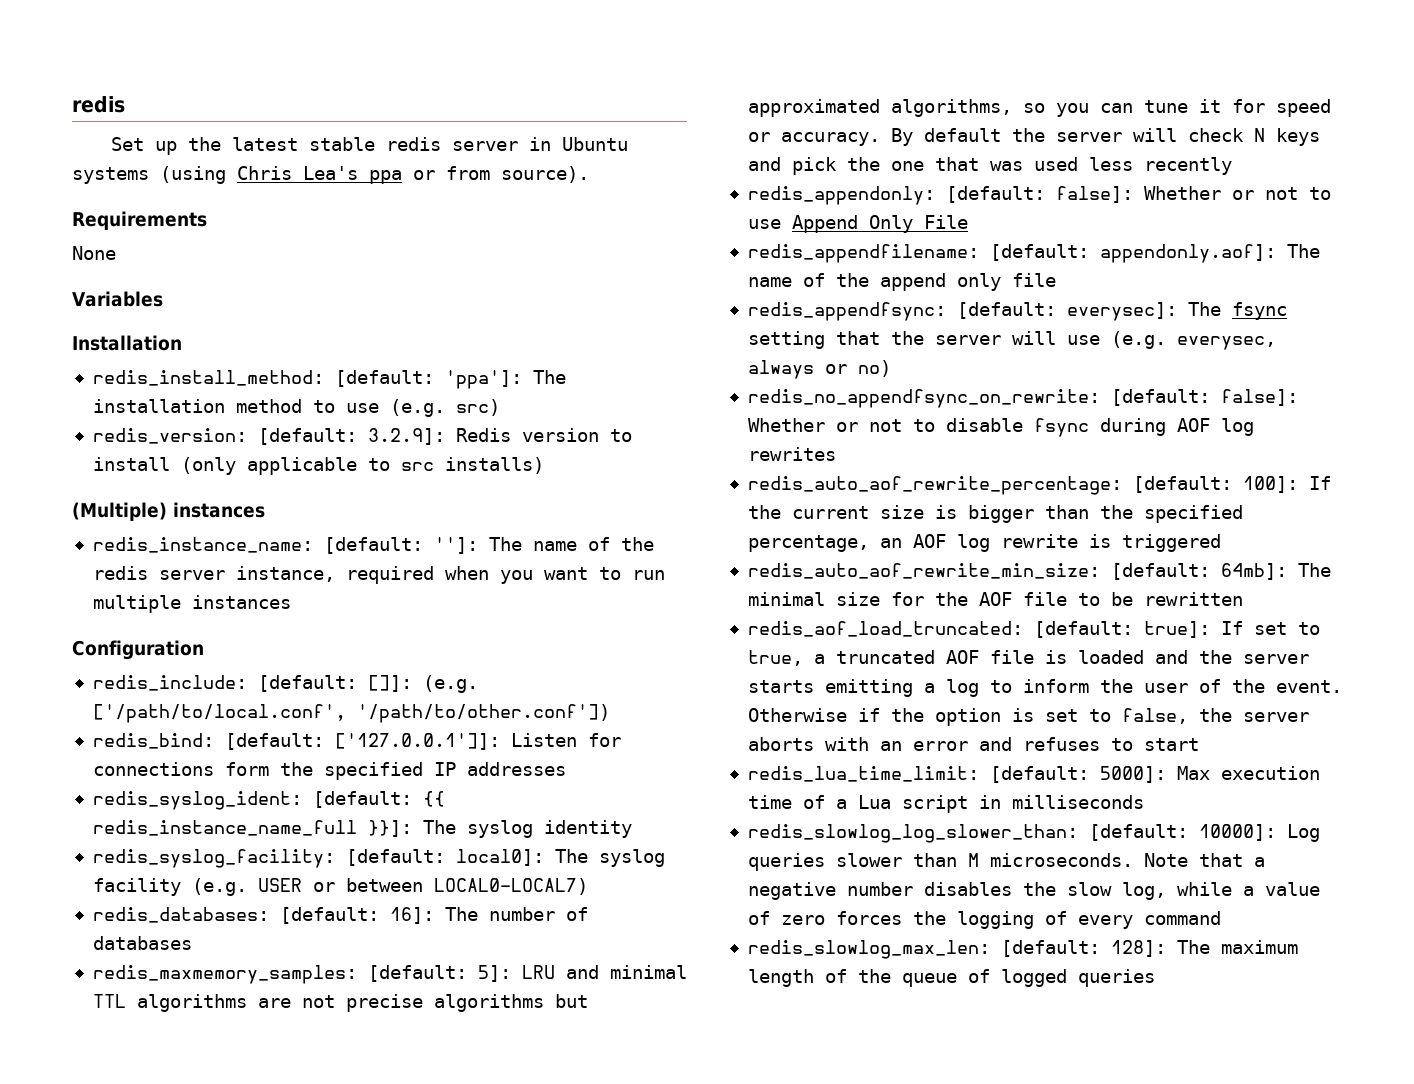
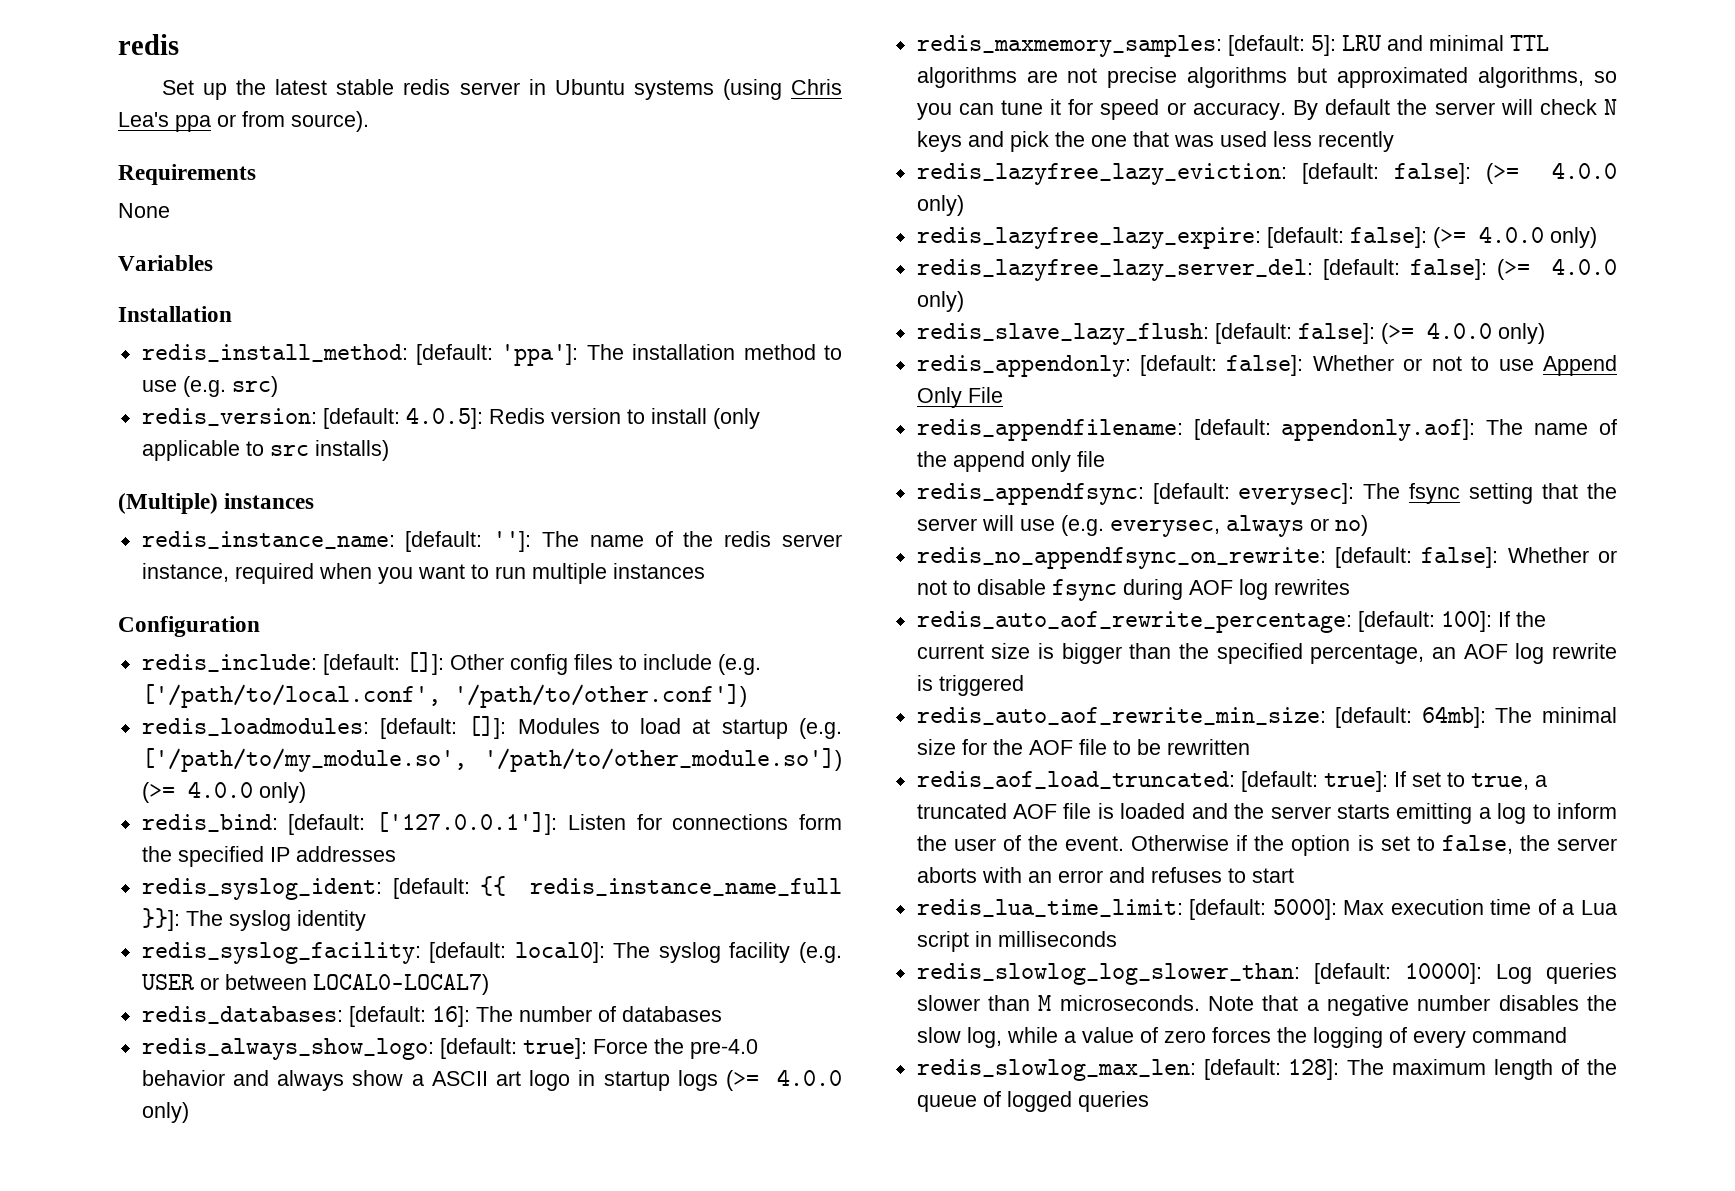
- redis_version: [default: 3.2.9]: Redis version to install (only applicable to src installs)
+ redis_version: [default: 4.0.5]: Redis version to install (only applicable to src installs)
- redis_include: [default: []]: (e.g. ['/path/to/local.conf', '/path/to/other.conf'])
+ redis_include: [default: []]: Other config files to include (e.g. ['/path/to/local.conf', '/path/to/other.conf'])
+ redis_loadmodules: [default: []]: Modules to load at startup (e.g. ['/path/to/my_module.so', '/path/to/other_module.so']) (>= 4.0.0 only)
+ redis_always_show_logo: [default: true]: Force the pre-4.0 behavior and always show a ASCII art logo in startup logs (>= 4.0.0 only)
+ redis_lazyfree_lazy_eviction: [default: false]: (>= 4.0.0 only)
+ redis_lazyfree_lazy_expire: [default: false]: (>= 4.0.0 only)
+ redis_lazyfree_lazy_server_del: [default: false]: (>= 4.0.0 only)
+ redis_slave_lazy_flush: [default: false]: (>= 4.0.0 only)

